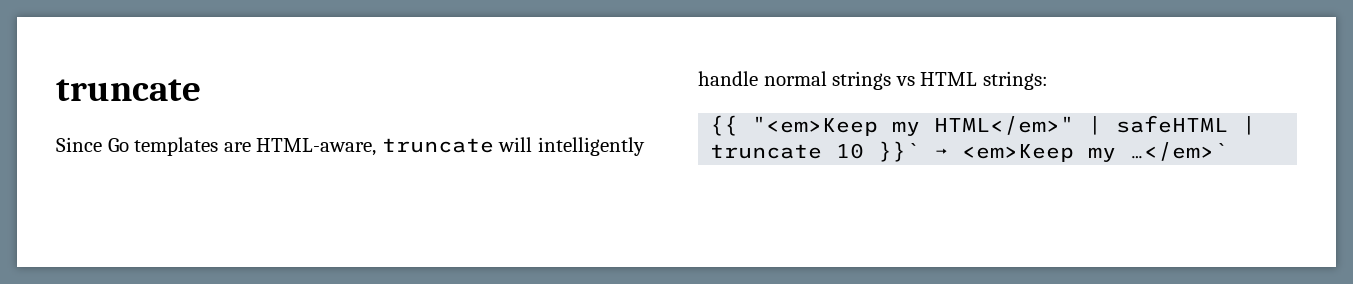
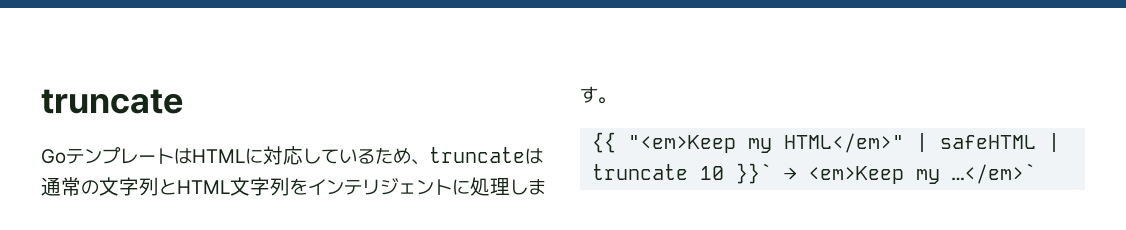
- Since Go templates are HTML-aware, truncate will intelligently handle normal strings vs HTML strings:
+ GoテンプレートはHTMLに対応しているため、truncateは通常の文字列とHTML文字列をインテリジェントに処理します。

